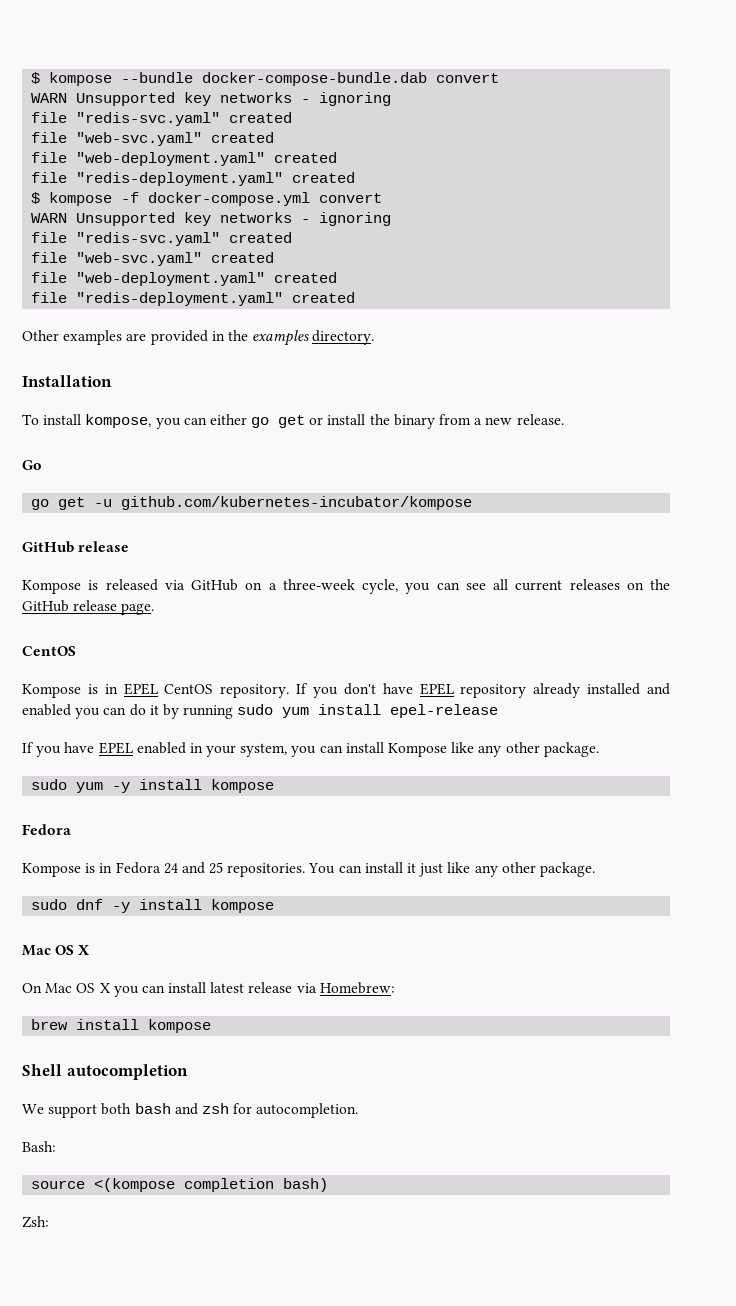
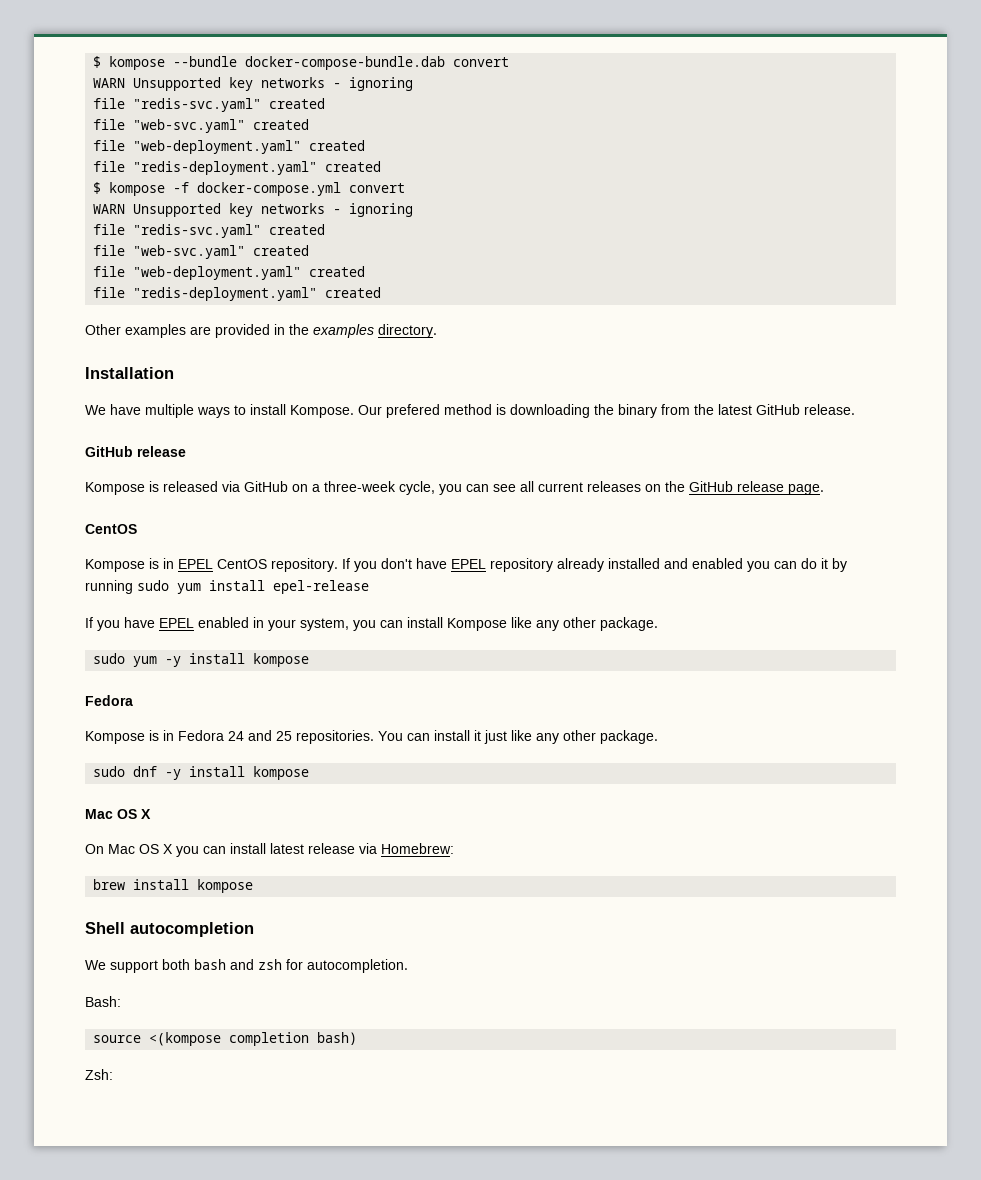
- To install kompose, you can either go get or install the binary from a new release.
- Go
- go get -u github.com/kubernetes-incubator/kompose
+ We have multiple ways to install Kompose. Our prefered method is downloading the binary from the latest GitHub release.

